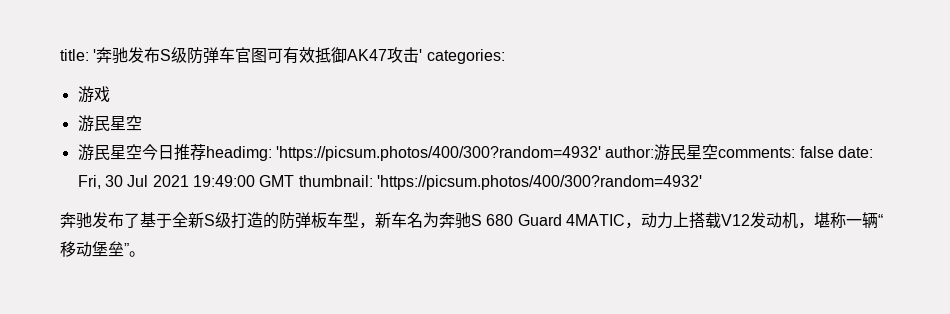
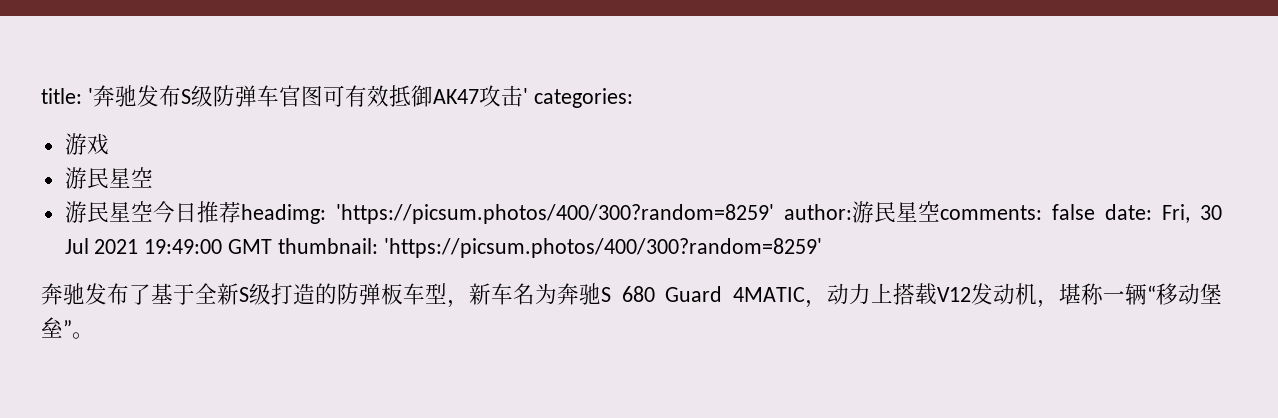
- 游民星空今日推荐headimg: 'https://picsum.photos/400/300?random=4932' author:游民星空comments: false date: Fri, 30 Jul 2021 19:49:00 GMT thumbnail: 'https://picsum.photos/400/300?random=4932'
+ 游民星空今日推荐headimg: 'https://picsum.photos/400/300?random=8259' author:游民星空comments: false date: Fri, 30 Jul 2021 19:49:00 GMT thumbnail: 'https://picsum.photos/400/300?random=8259'

